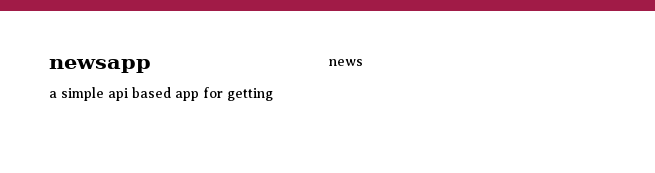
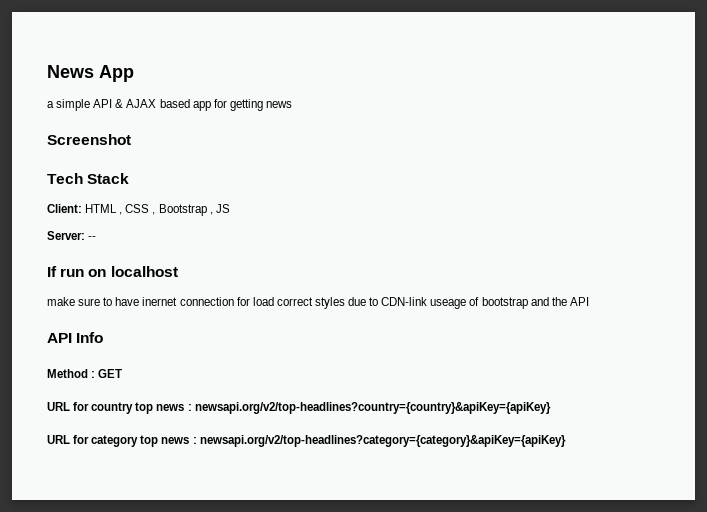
- newsapp
+ News App
- a simple api based app for getting news
+ a simple API & AJAX based app for getting news
+ Screenshot
+ Tech Stack
+ Client: HTML , CSS , Bootstrap , JS
+ Server: --
+ If run on localhost
+ make sure to have inernet connection for load correct styles due to CDN-link useage of bootstrap and the API
+ API Info
+ Method : GET
+ URL for country top news : newsapi.org/v2/top-headlines?country={country}&apiKey={apiKey}
+ URL for category top news : newsapi.org/v2/top-headlines?category={category}&apiKey={apiKey}

